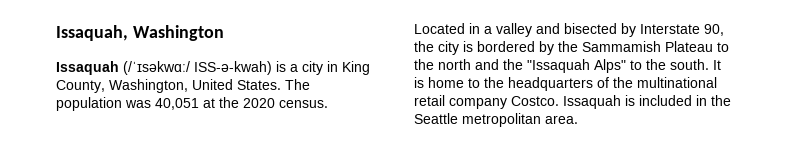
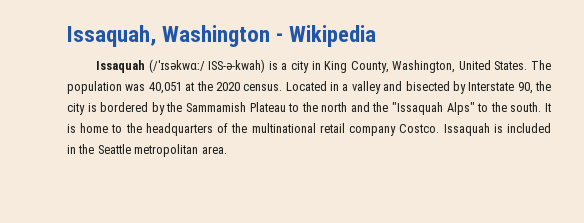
- Issaquah, Washington
+ Issaquah, Washington - Wikipedia

